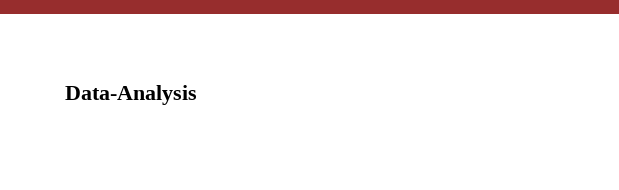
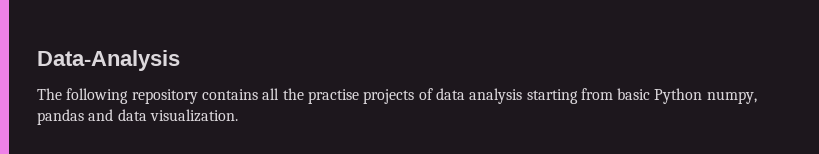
+ The following repository contains all the practise projects of data analysis starting from basic Python numpy, pandas and data visualization.

